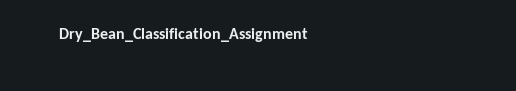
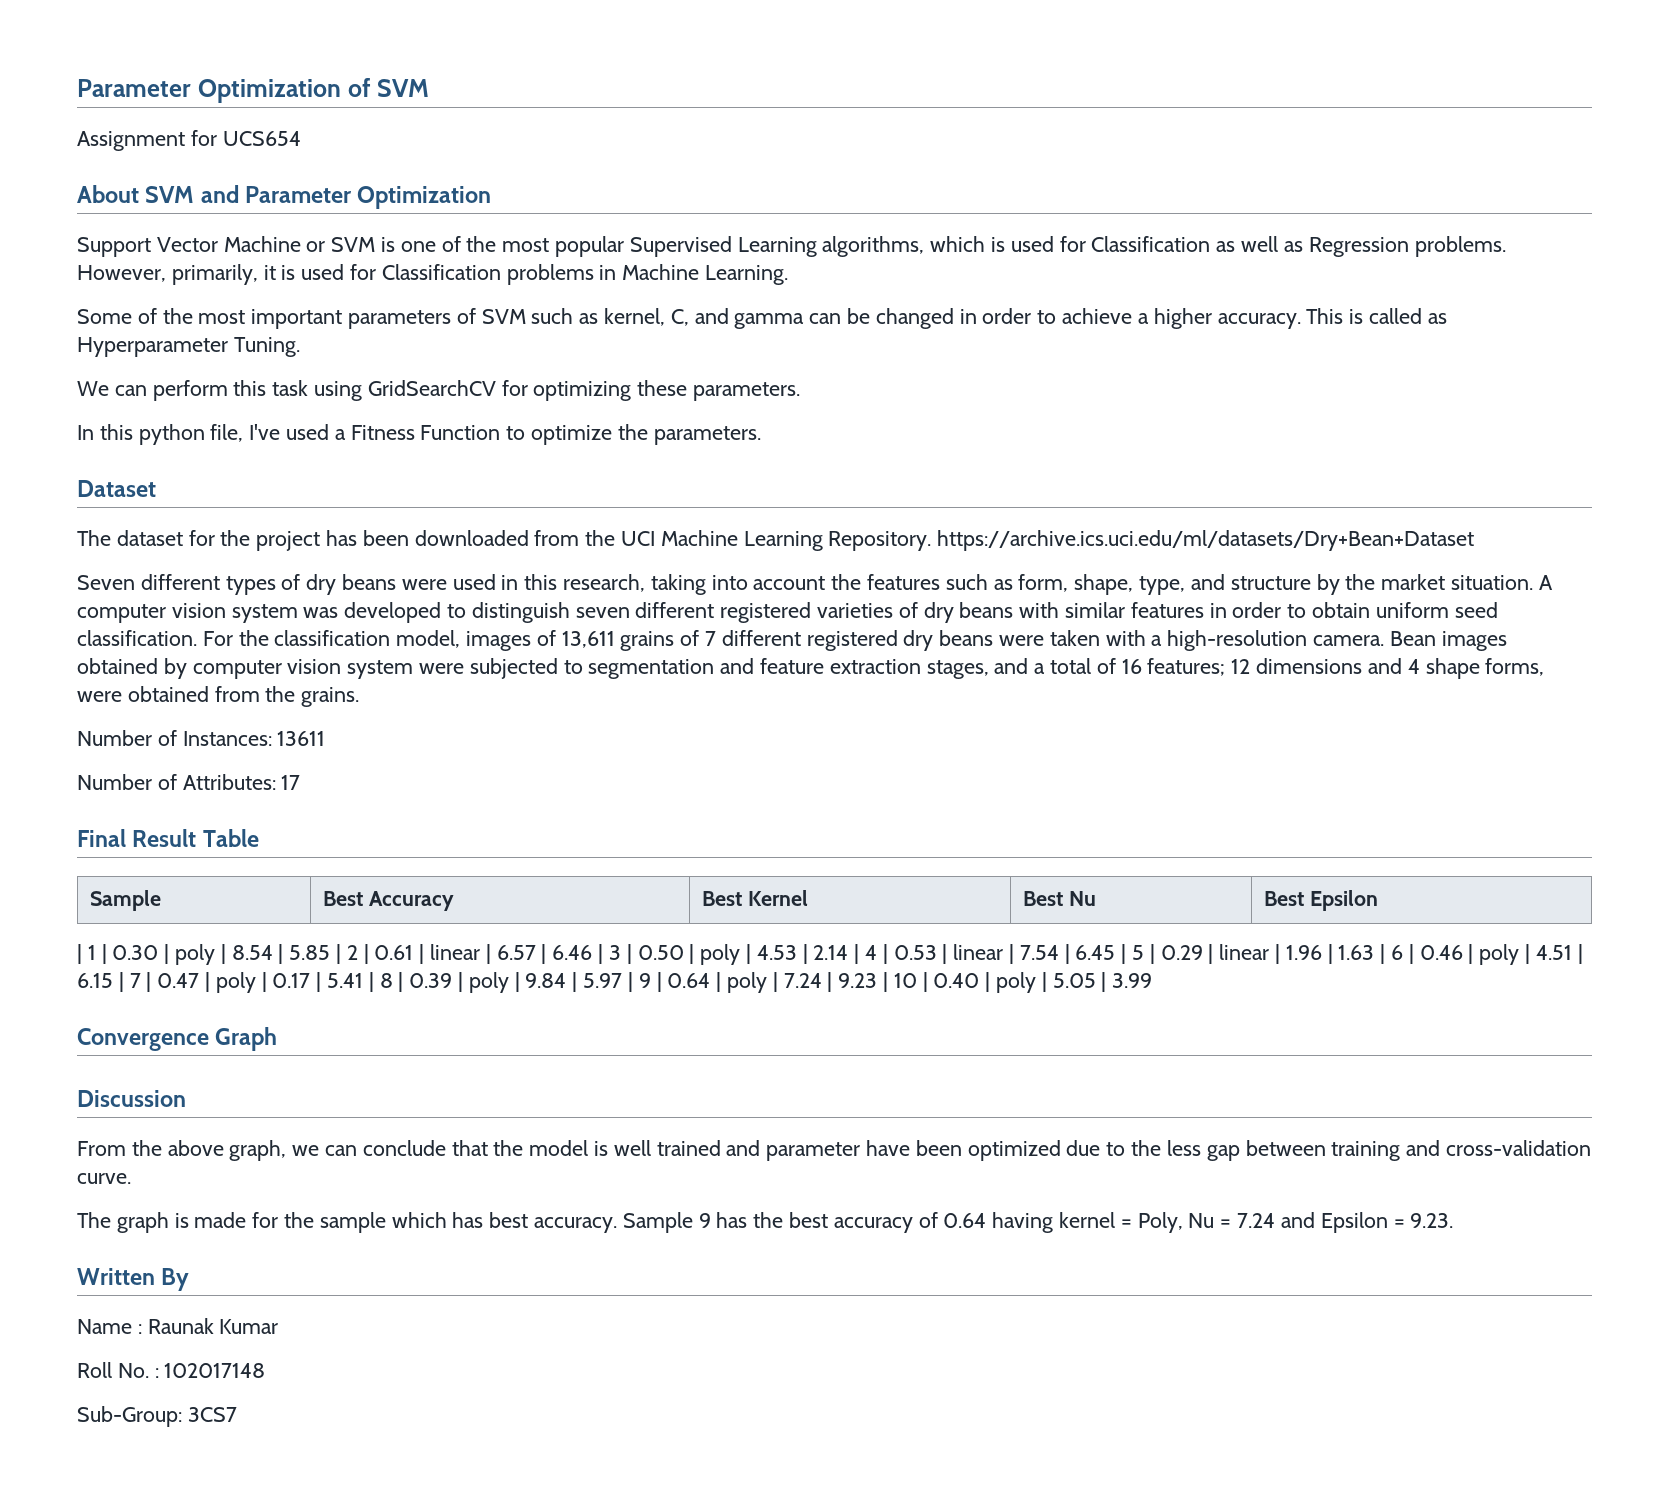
- Dry_Bean_Classification_Assignment
+ Parameter Optimization of SVM
+ Assignment for UCS654
+ About SVM and Parameter Optimization
+ Support Vector Machine or SVM is one of the most popular Supervised Learning algorithms, which is used for Classification as well as Regression problems. However, primarily, it is used for Classification problems in Machine Learning.
+ Some of the most important parameters of SVM such as kernel, C, and gamma can be changed in order to achieve a higher accuracy. This is called as Hyperparameter Tuning.
+ We can perform this task using GridSearchCV for optimizing these parameters.
+ In this python file, I've used a Fitness Function to optimize the parameters.
+ Dataset
+ The dataset for the project has been downloaded from the UCI Machine Learning Repository. https://archive.ics.uci.edu/ml/datasets/Dry+Bean+Dataset
+ Seven different types of dry beans were used in this research, taking into account the features such as form, shape, type, and structure by the market situation. A computer vision system was developed to distinguish seven different registered varieties of dry beans with similar features in order to obtain uniform seed classification. For the classification model, images of 13,611 grains of 7 different registered dry beans were taken with a high-resolution camera. Bean images obtained by computer vision system were subjected to segmentation and feature extraction stages, and a total of 16 features; 12 dimensions and 4 shape forms, were obtained from the grains.
+ Number of Instances: 13611
+ Number of Attributes: 17
+ Final Result Table
+ Sample | Best Accuracy | Best Kernel | Best Nu | Best Epsilon
+ | 1 | 0.30 | poly | 8.54 | 5.85 | 2 | 0.61 | linear | 6.57 | 6.46 | 3 | 0.50 | poly | 4.53 | 2.14 | 4 | 0.53 | linear | 7.54 | 6.45 | 5 | 0.29 | linear | 1.96 | 1.63 | 6 | 0.46 | poly | 4.51 | 6.15 | 7 | 0.47 | poly | 0.17 | 5.41 | 8 | 0.39 | poly | 9.84 | 5.97 | 9 | 0.64 | poly | 7.24 | 9.23 | 10 | 0.40 | poly | 5.05 | 3.99
+ Convergence Graph
+ Discussion
+ From the above graph, we can conclude that the model is well trained and parameter have been optimized due to the less gap between training and cross-validation curve.
+ The graph is made for the sample which has best accuracy. Sample 9 has the best accuracy of 0.64 having kernel = Poly, Nu = 7.24 and Epsilon = 9.23.
+ Written By
+ Name : Raunak Kumar
+ Roll No. : 102017148
+ Sub-Group: 3CS7

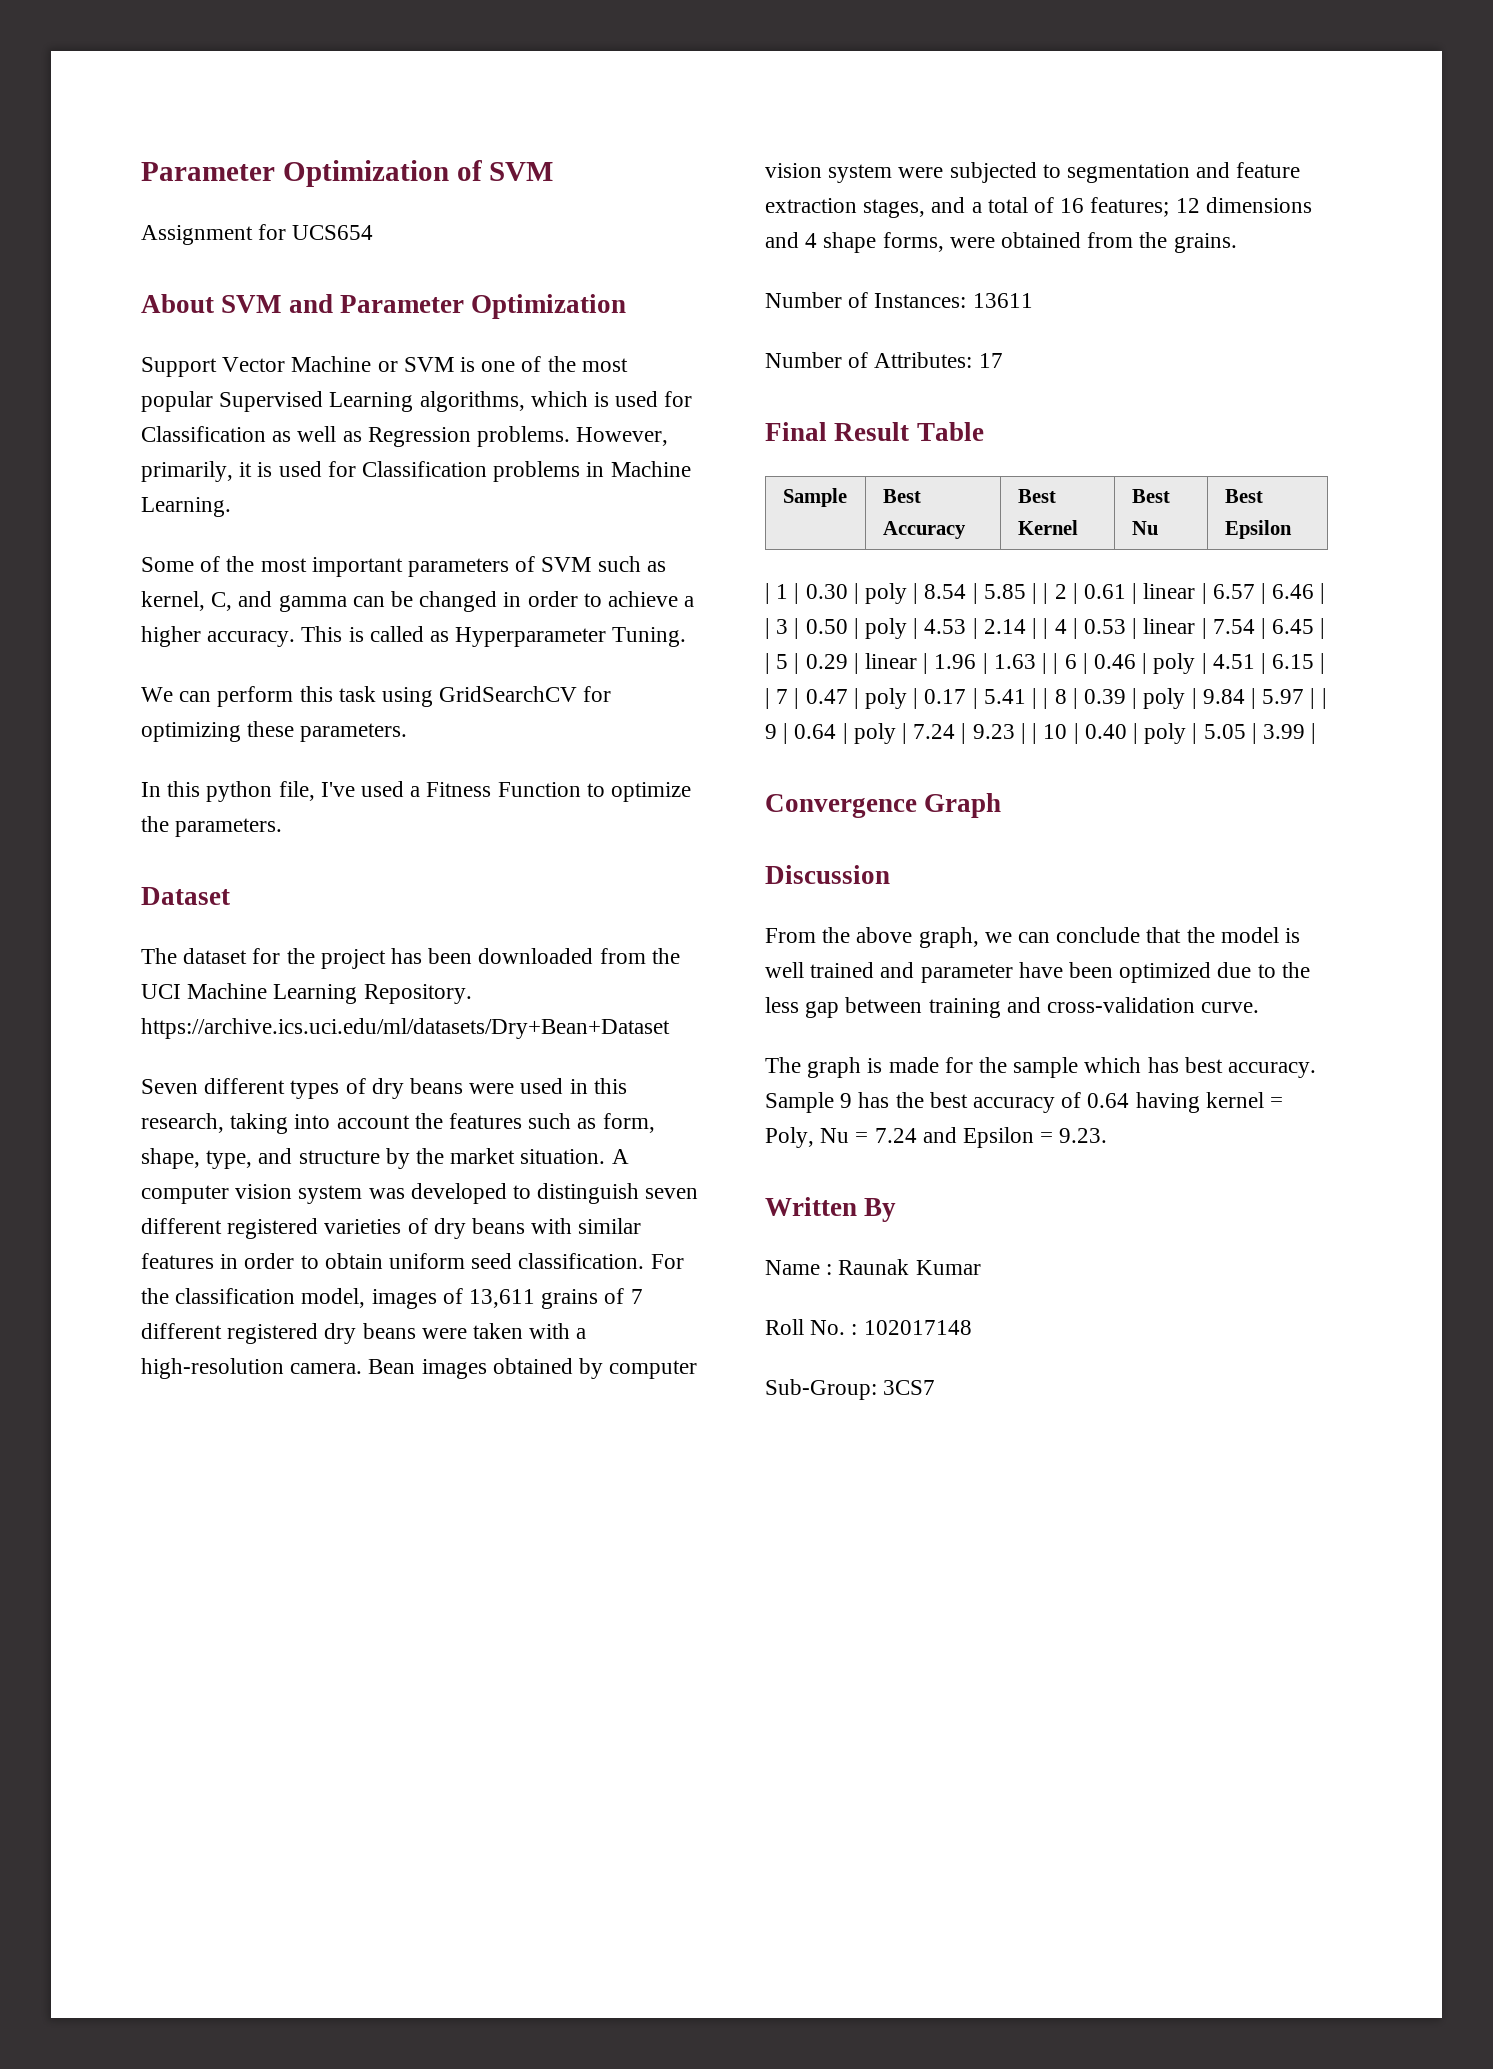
- | 1 | 0.30 | poly | 8.54 | 5.85 | 2 | 0.61 | linear | 6.57 | 6.46 | 3 | 0.50 | poly | 4.53 | 2.14 | 4 | 0.53 | linear | 7.54 | 6.45 | 5 | 0.29 | linear | 1.96 | 1.63 | 6 | 0.46 | poly | 4.51 | 6.15 | 7 | 0.47 | poly | 0.17 | 5.41 | 8 | 0.39 | poly | 9.84 | 5.97 | 9 | 0.64 | poly | 7.24 | 9.23 | 10 | 0.40 | poly | 5.05 | 3.99
+ | 1 | 0.30 | poly | 8.54 | 5.85 | | 2 | 0.61 | linear | 6.57 | 6.46 | | 3 | 0.50 | poly | 4.53 | 2.14 | | 4 | 0.53 | linear | 7.54 | 6.45 | | 5 | 0.29 | linear | 1.96 | 1.63 | | 6 | 0.46 | poly | 4.51 | 6.15 | | 7 | 0.47 | poly | 0.17 | 5.41 | | 8 | 0.39 | poly | 9.84 | 5.97 | | 9 | 0.64 | poly | 7.24 | 9.23 | | 10 | 0.40 | poly | 5.05 | 3.99 |

